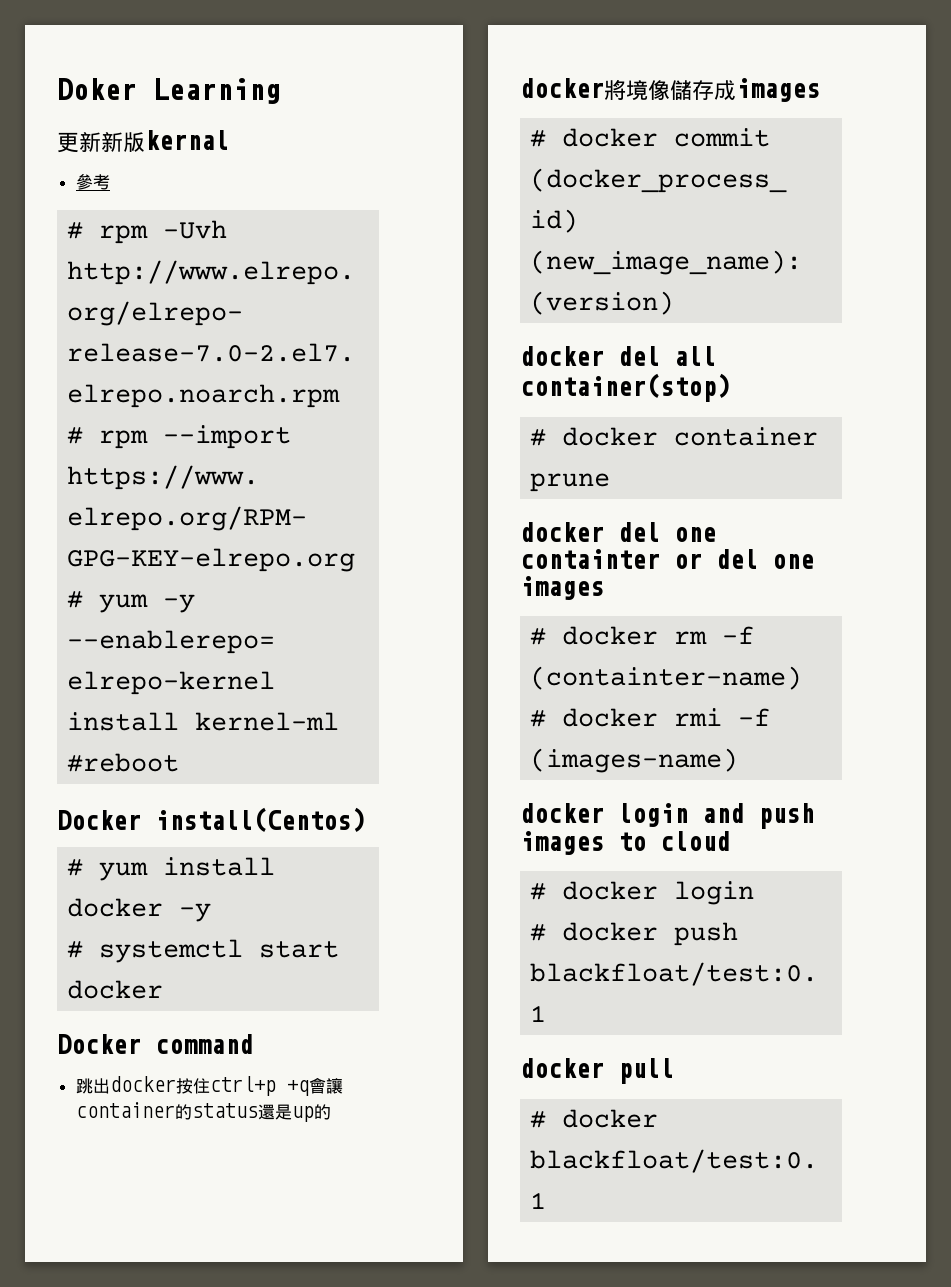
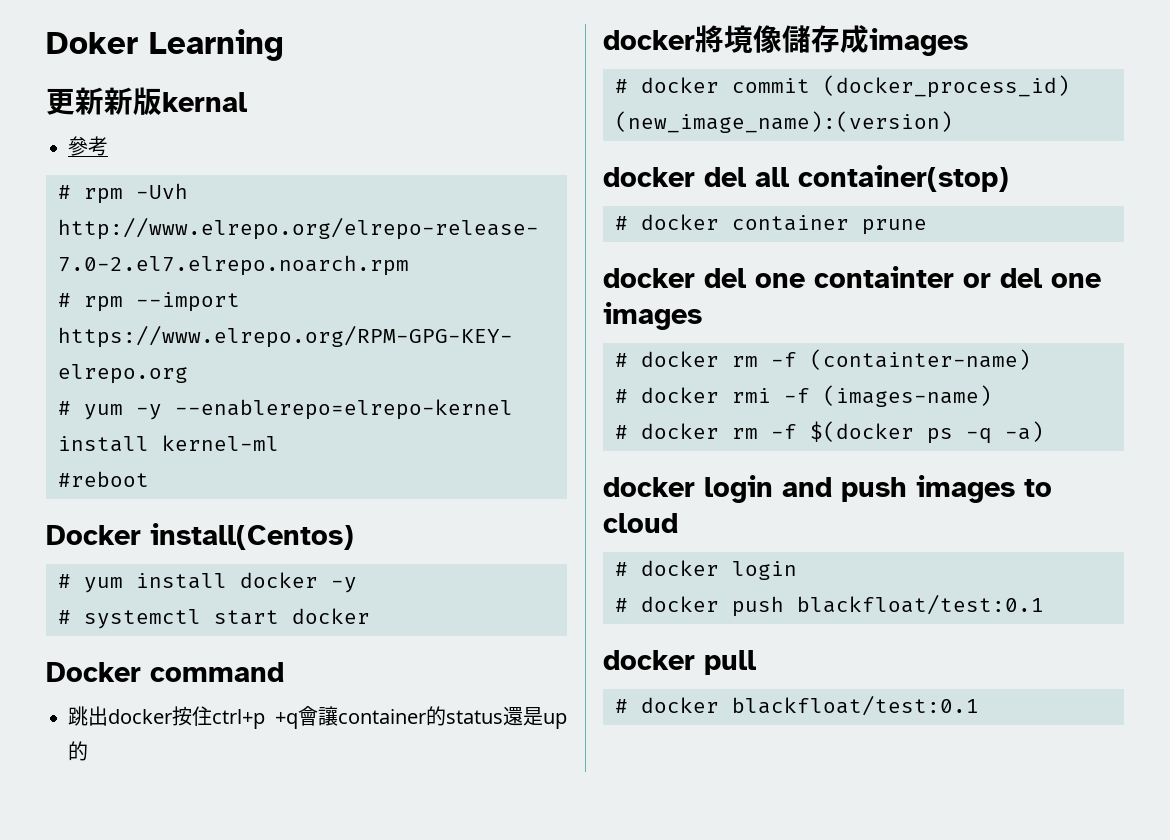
+ # docker rm -f $(docker ps -q -a)

